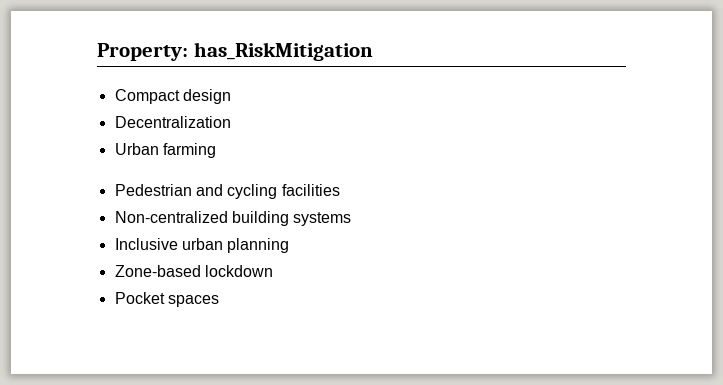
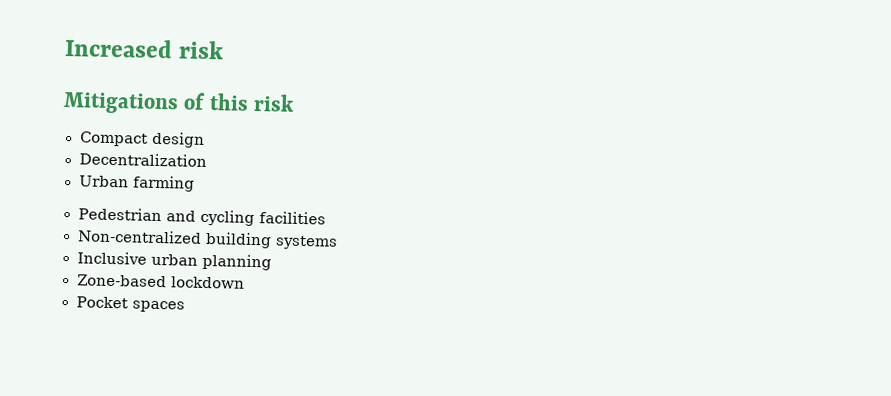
- Property: has_RiskMitigation
+ Increased risk
+ Mitigations of this risk

